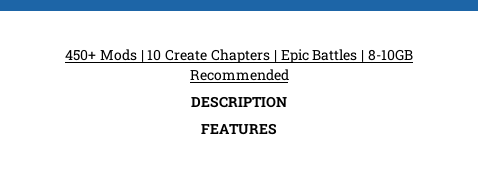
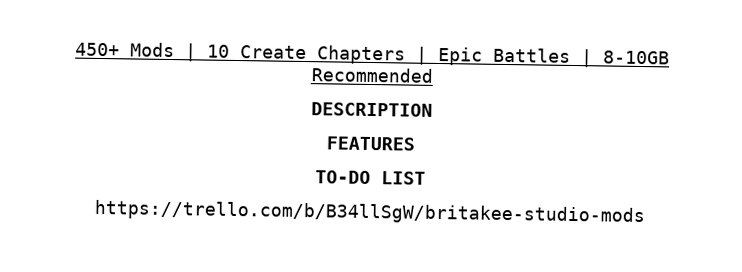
+ TO-DO LIST
+ https://trello.com/b/B34llSgW/britakee-studio-mods

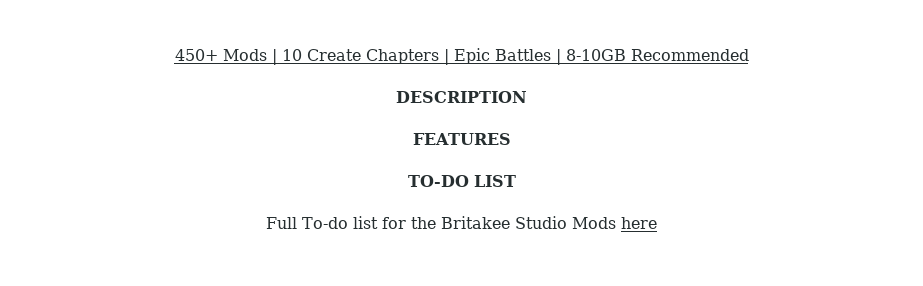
- https://trello.com/b/B34llSgW/britakee-studio-mods
+ Full To-do list for the Britakee Studio Mods here

